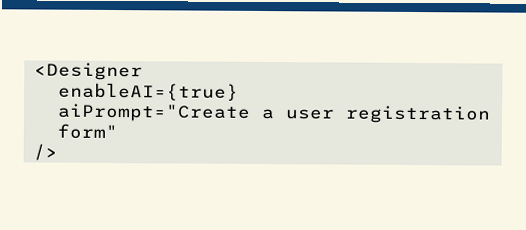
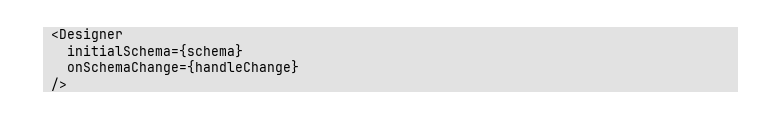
- enableAI={true}
- aiPrompt="Create a user registration form"
+ initialSchema={schema}
+ onSchemaChange={handleChange}

